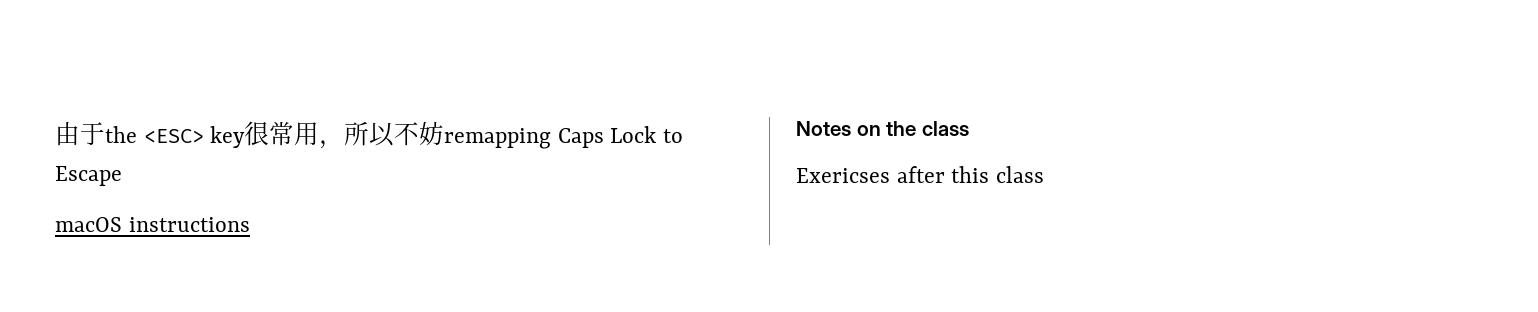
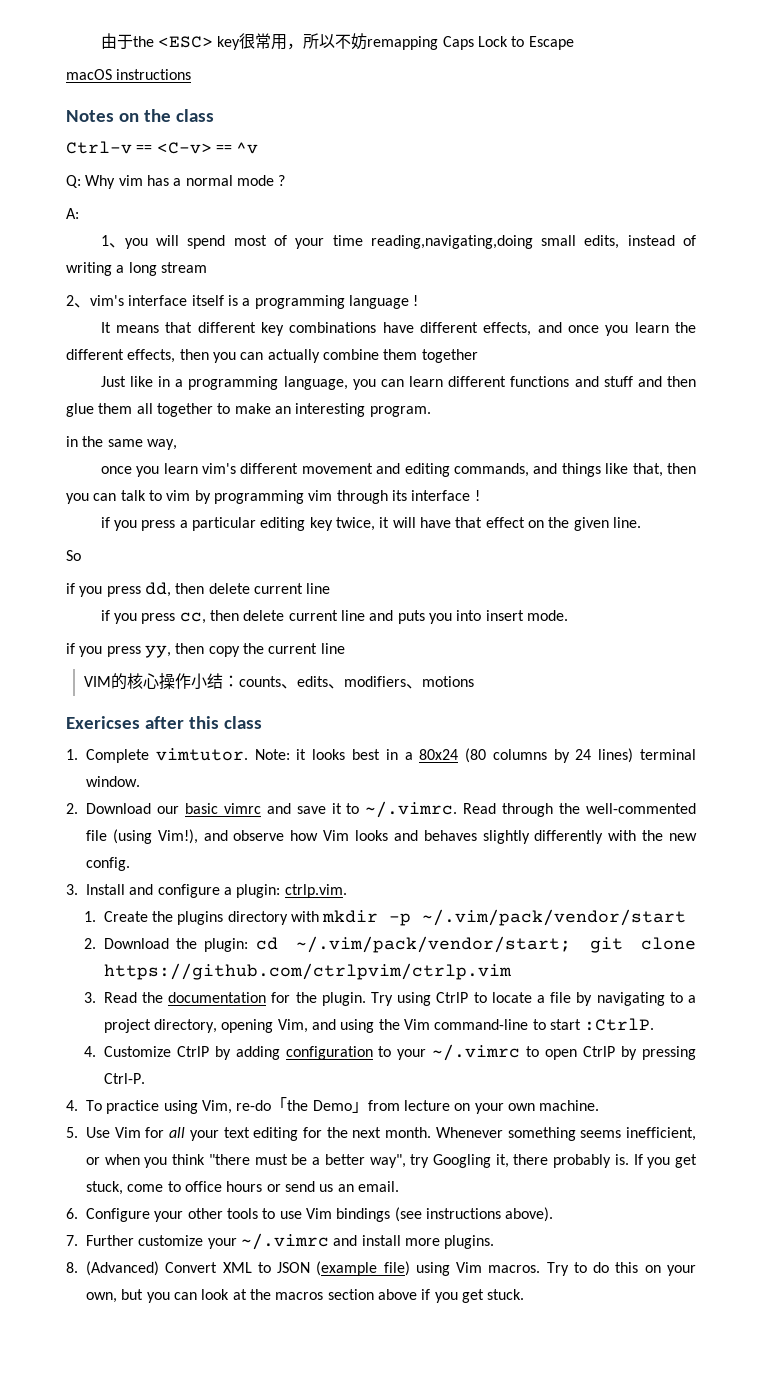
+ Ctrl-v == <C-v> == ^v
+ Q: Why vim has a normal mode ?
+ A:
+ 1、you will spend most of your time reading,navigating,doing small edits, instead of writing a long stream
+ 2、vim's interface itself is a programming language !
+ It means that different key combinations have different effects, and once you learn the different effects, then you can actually combine them together
+ Just like in a programming language, you can learn different functions and stuff and then glue them all together to make an interesting program.
+ in the same way,
+ once you learn vim's different movement and editing commands, and things like that, then you can talk to vim by programming vim through its interface !
+ if you press a particular editing key twice, it will have that effect on the given line.
+ So
+ if you press dd, then delete current line
+ if you press cc, then delete current line and puts you into insert mode.
+ if you press yy, then copy the current line
+ VIM的核心操作小结：counts、edits、modifiers、motions
  Exericses after this class
+ 1. Complete vimtutor. Note: it looks best in a 80x24 (80 columns by 24 lines) terminal window.
+ 2. Download our basic vimrc and save it to ~/.vimrc. Read through the well-commented file (using Vim!), and observe how Vim looks and behaves slightly differently with the new config.
+ 3. Install and configure a plugin: ctrlp.vim.
+ 1. Create the plugins directory with mkdir -p ~/.vim/pack/vendor/start
+ 2. Download the plugin: cd ~/.vim/pack/vendor/start; git clone https://github.com/ctrlpvim/ctrlp.vim
+ 3. Read the documentation for the plugin. Try using CtrlP to locate a file by navigating to a project directory, opening Vim, and using the Vim command-line to start :CtrlP.
+ 4. Customize CtrlP by adding configuration to your ~/.vimrc to open CtrlP by pressing Ctrl-P.
+ 4. To practice using Vim, re-do「the Demo」from lecture on your own machine.
+ 5. Use Vim for all your text editing for the next month. Whenever something seems inefficient, or when you think "there must be a better way", try Googling it, there probably is. If you get stuck, come to office hours or send us an email.
+ 6. Configure your other tools to use Vim bindings (see instructions above).
+ 7. Further customize your ~/.vimrc and install more plugins.
+ 8. (Advanced) Convert XML to JSON (example file) using Vim macros. Try to do this on your own, but you can look at the macros section above if you get stuck.

